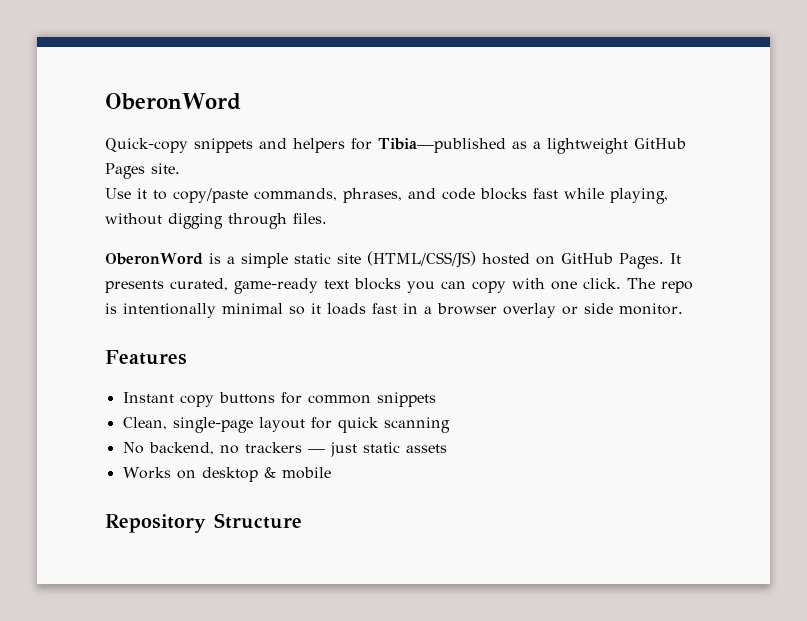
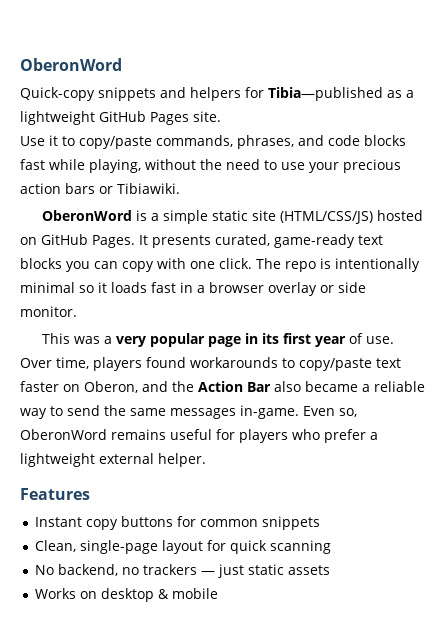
- Use it to copy/paste commands, phrases, and code blocks fast while playing, without digging through files.
+ Use it to copy/paste commands, phrases, and code blocks fast while playing, without the need to use your precious action bars or Tibiawiki.
+ This was a very popular page in its first year of use. Over time, players found workarounds to copy/paste text faster on Oberon, and the Action Bar also became a reliable way to send the same messages in-game. Even so, OberonWord remains useful for players who prefer a lightweight external helper.
- Repository Structure

